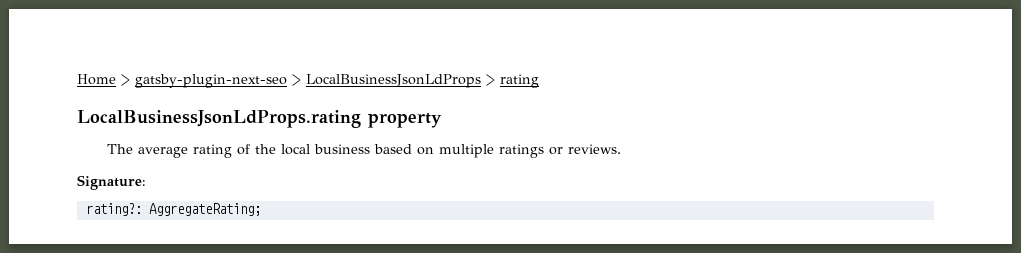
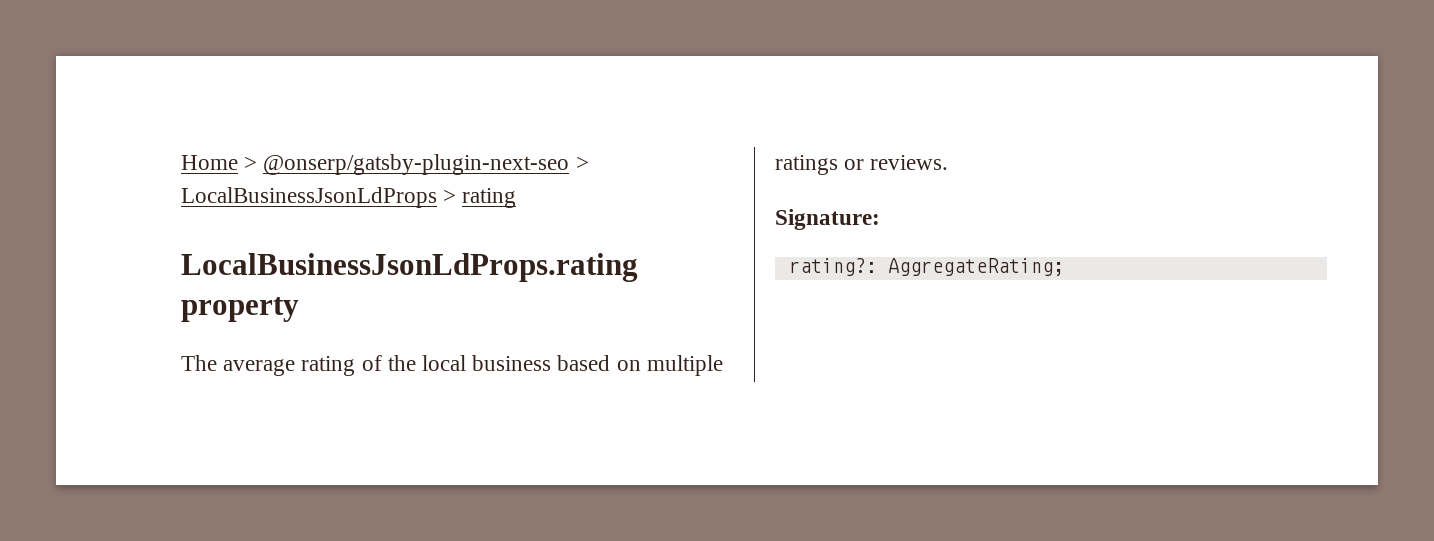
- Home > gatsby-plugin-next-seo > LocalBusinessJsonLdProps > rating
+ Home > @onserp/gatsby-plugin-next-seo > LocalBusinessJsonLdProps > rating

